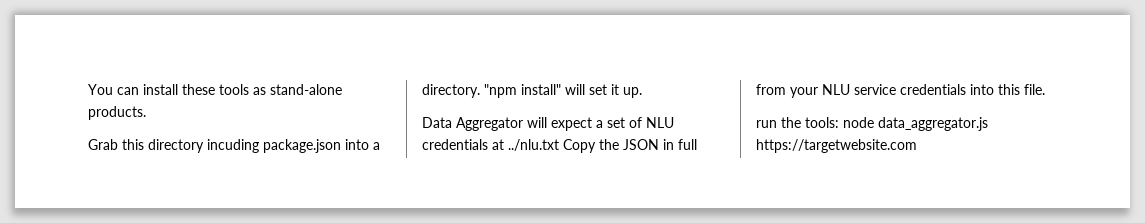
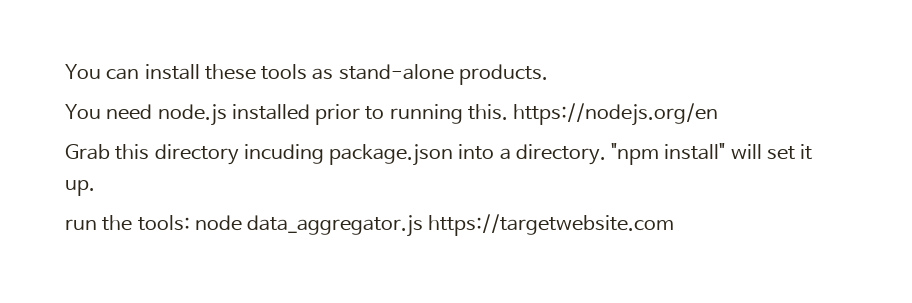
+ You need node.js installed prior to running this. https://nodejs.org/en
- Data Aggregator will expect a set of NLU credentials at ../nlu.txt Copy the JSON in full from your NLU service credentials into this file.

